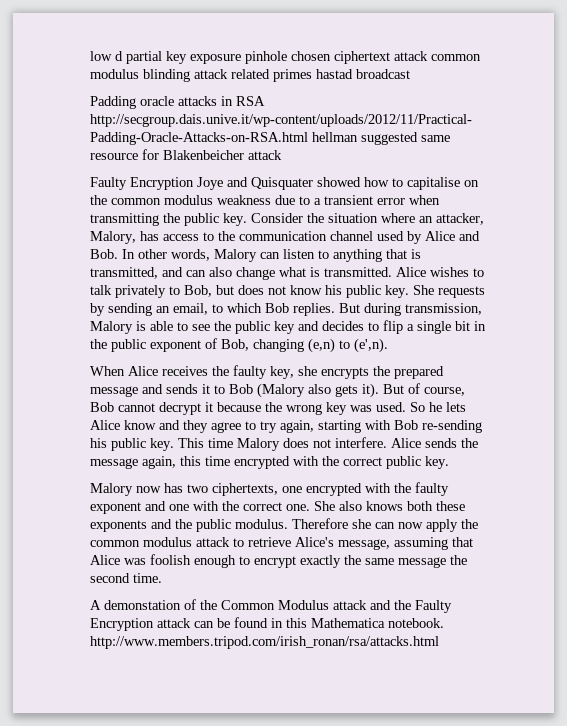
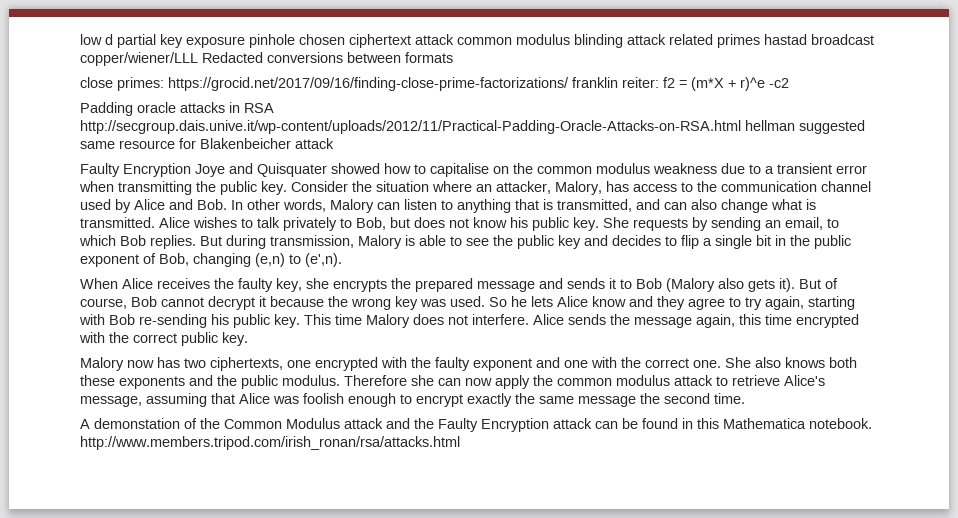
- low d partial key exposure pinhole chosen ciphertext attack common modulus blinding attack related primes hastad broadcast
+ low d partial key exposure pinhole chosen ciphertext attack common modulus blinding attack related primes hastad broadcast copper/wiener/LLL Redacted conversions between formats
+ close primes: https://grocid.net/2017/09/16/finding-close-prime-factorizations/ franklin reiter: f2 = (m*X + r)^e -c2

